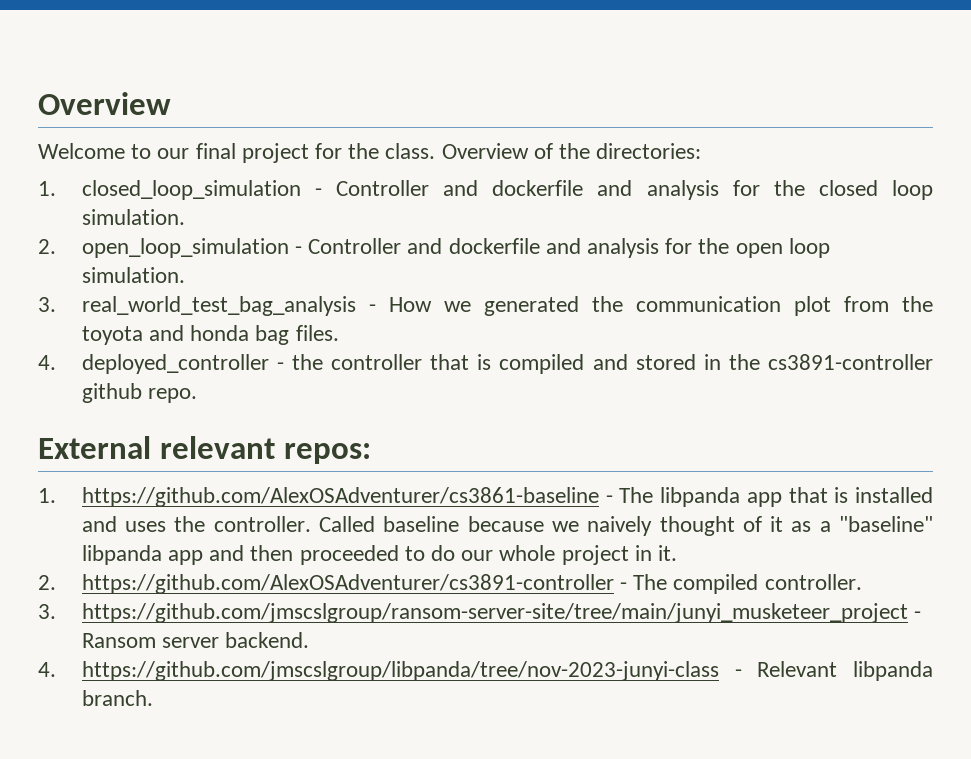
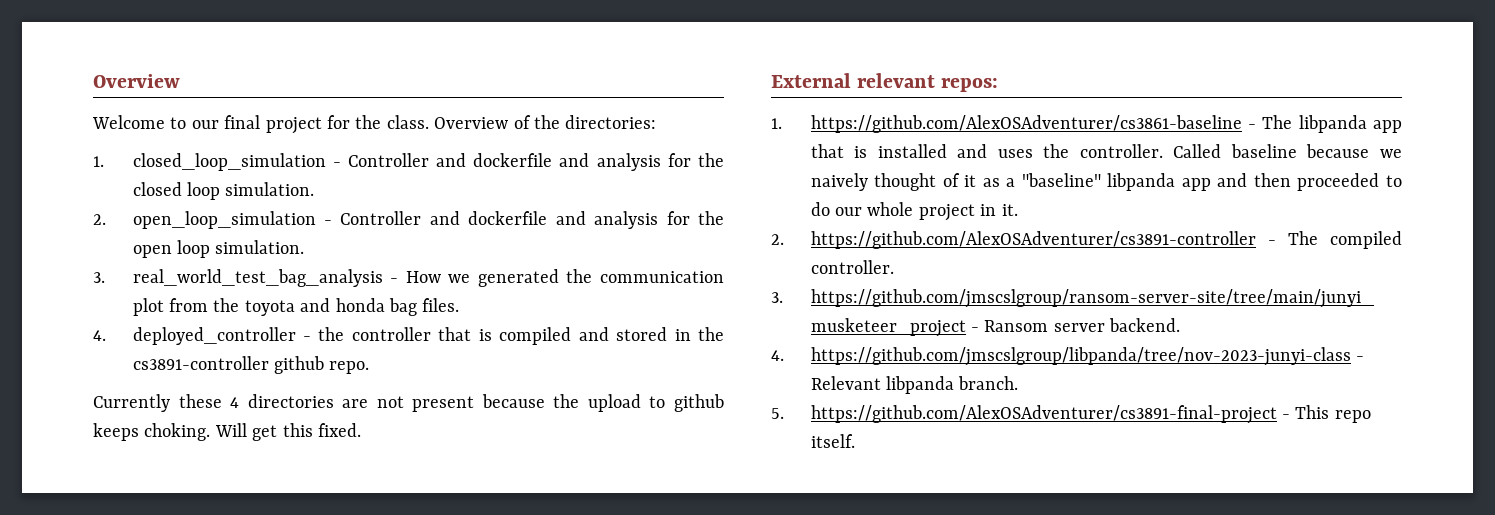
+ Currently these 4 directories are not present because the upload to github keeps choking. Will get this fixed.
+ 5. https://github.com/AlexOSAdventurer/cs3891-final-project - This repo itself.

